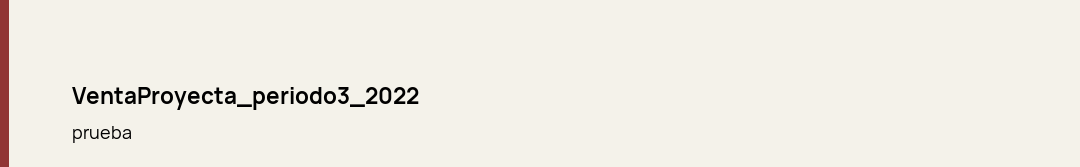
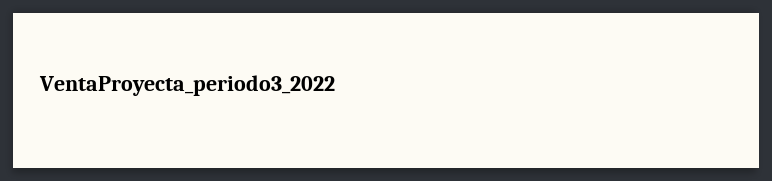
- prueba

